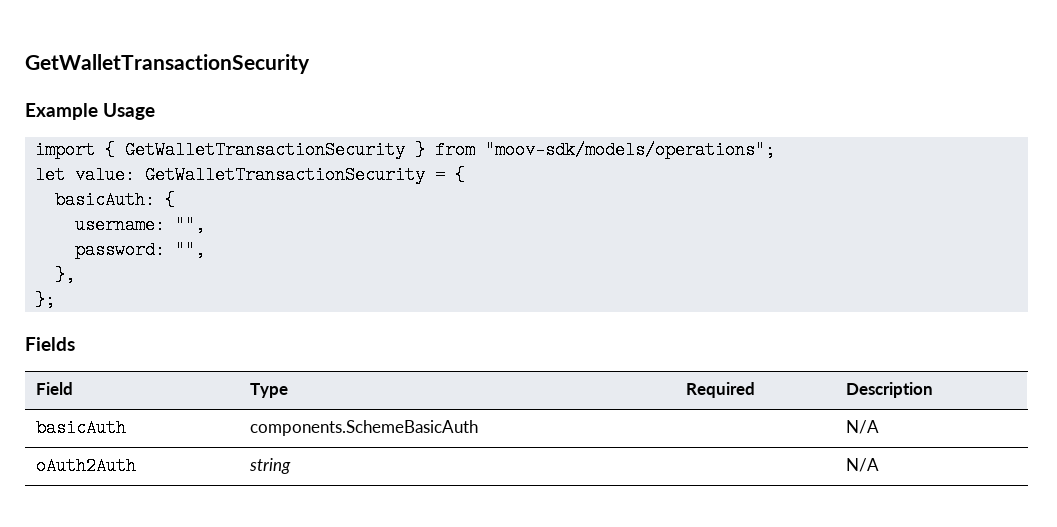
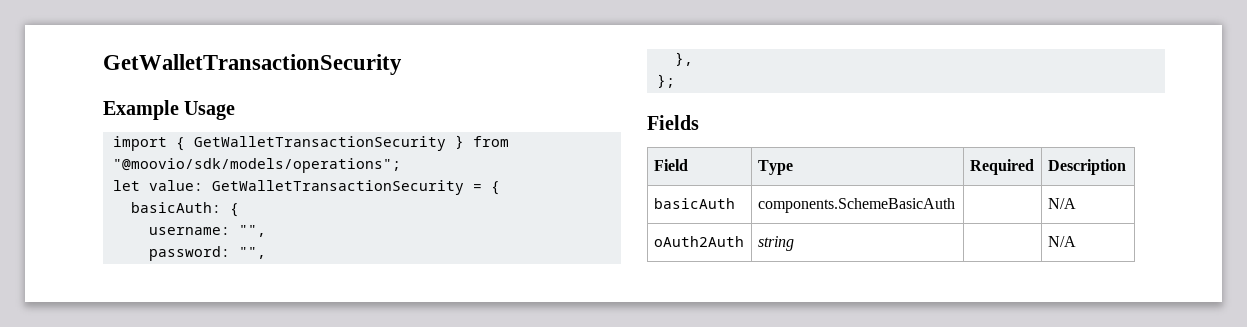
- import { GetWalletTransactionSecurity } from "moov-sdk/models/operations";
+ import { GetWalletTransactionSecurity } from "@moovio/sdk/models/operations";

